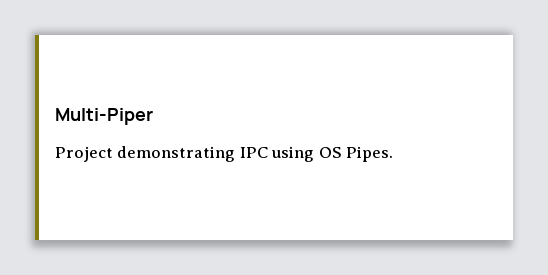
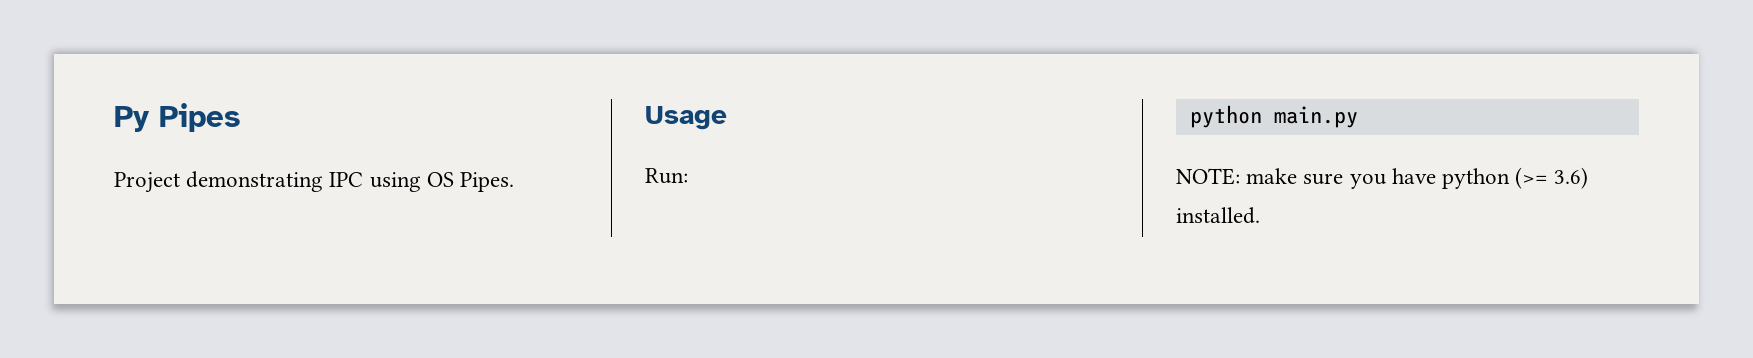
- Multi-Piper
+ Py Pipes
+ Usage
+ Run:
+ python main.py
+ NOTE: make sure you have python (>= 3.6) installed.

